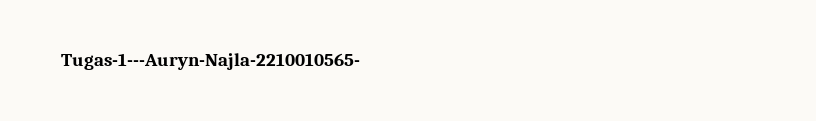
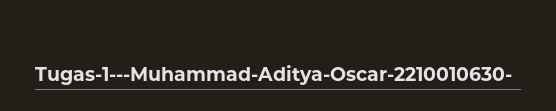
- Tugas-1---Auryn-Najla-2210010565-
+ Tugas-1---Muhammad-Aditya-Oscar-2210010630-

